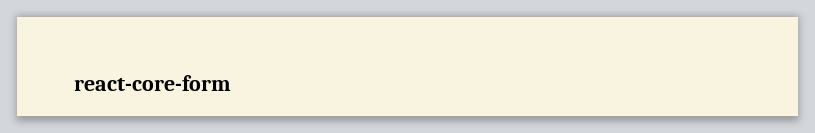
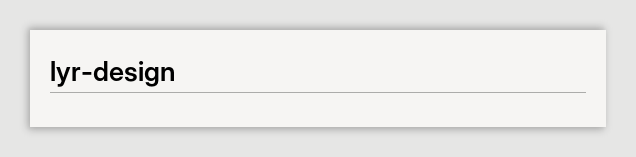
- react-core-form
+ lyr-design

